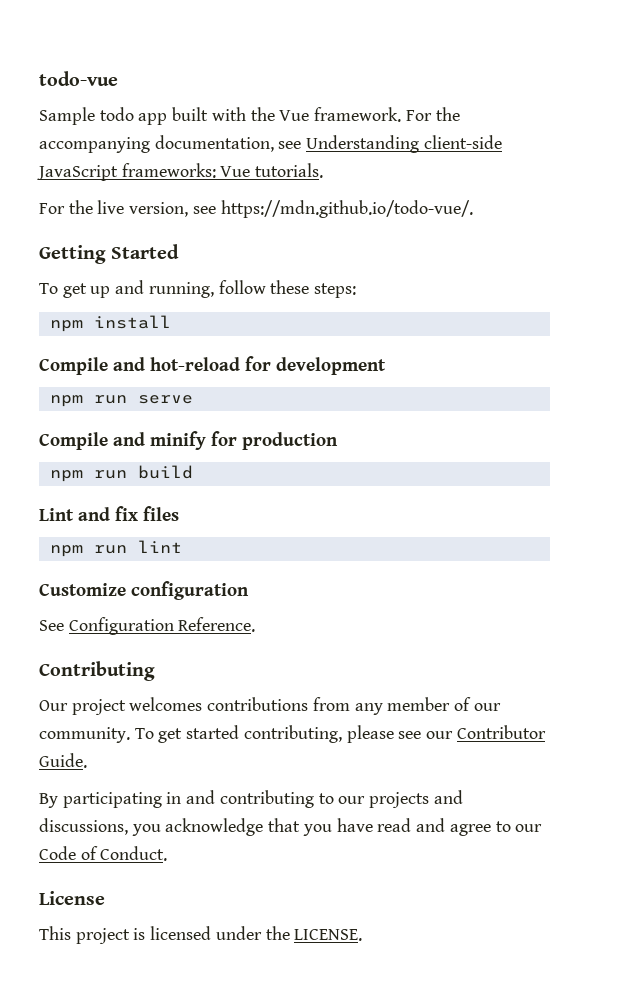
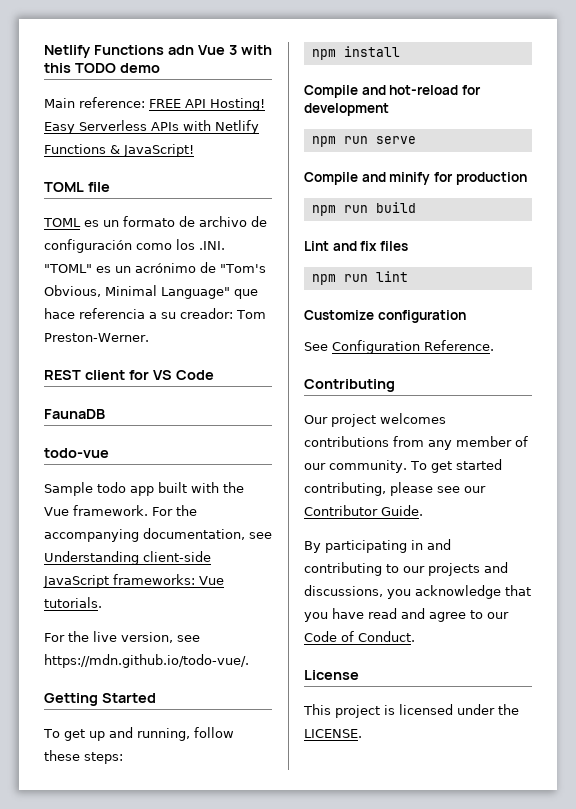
+ Netlify Functions adn Vue 3 with this TODO demo
+ Main reference: FREE API Hosting! Easy Serverless APIs with Netlify Functions & JavaScript!
+ TOML file
+ TOML es un formato de archivo de configuración como los .INI. "TOML" es un acrónimo de "Tom's Obvious, Minimal Language" que hace referencia a su creador: Tom Preston-Werner.
+ REST client for VS Code
+ FaunaDB

